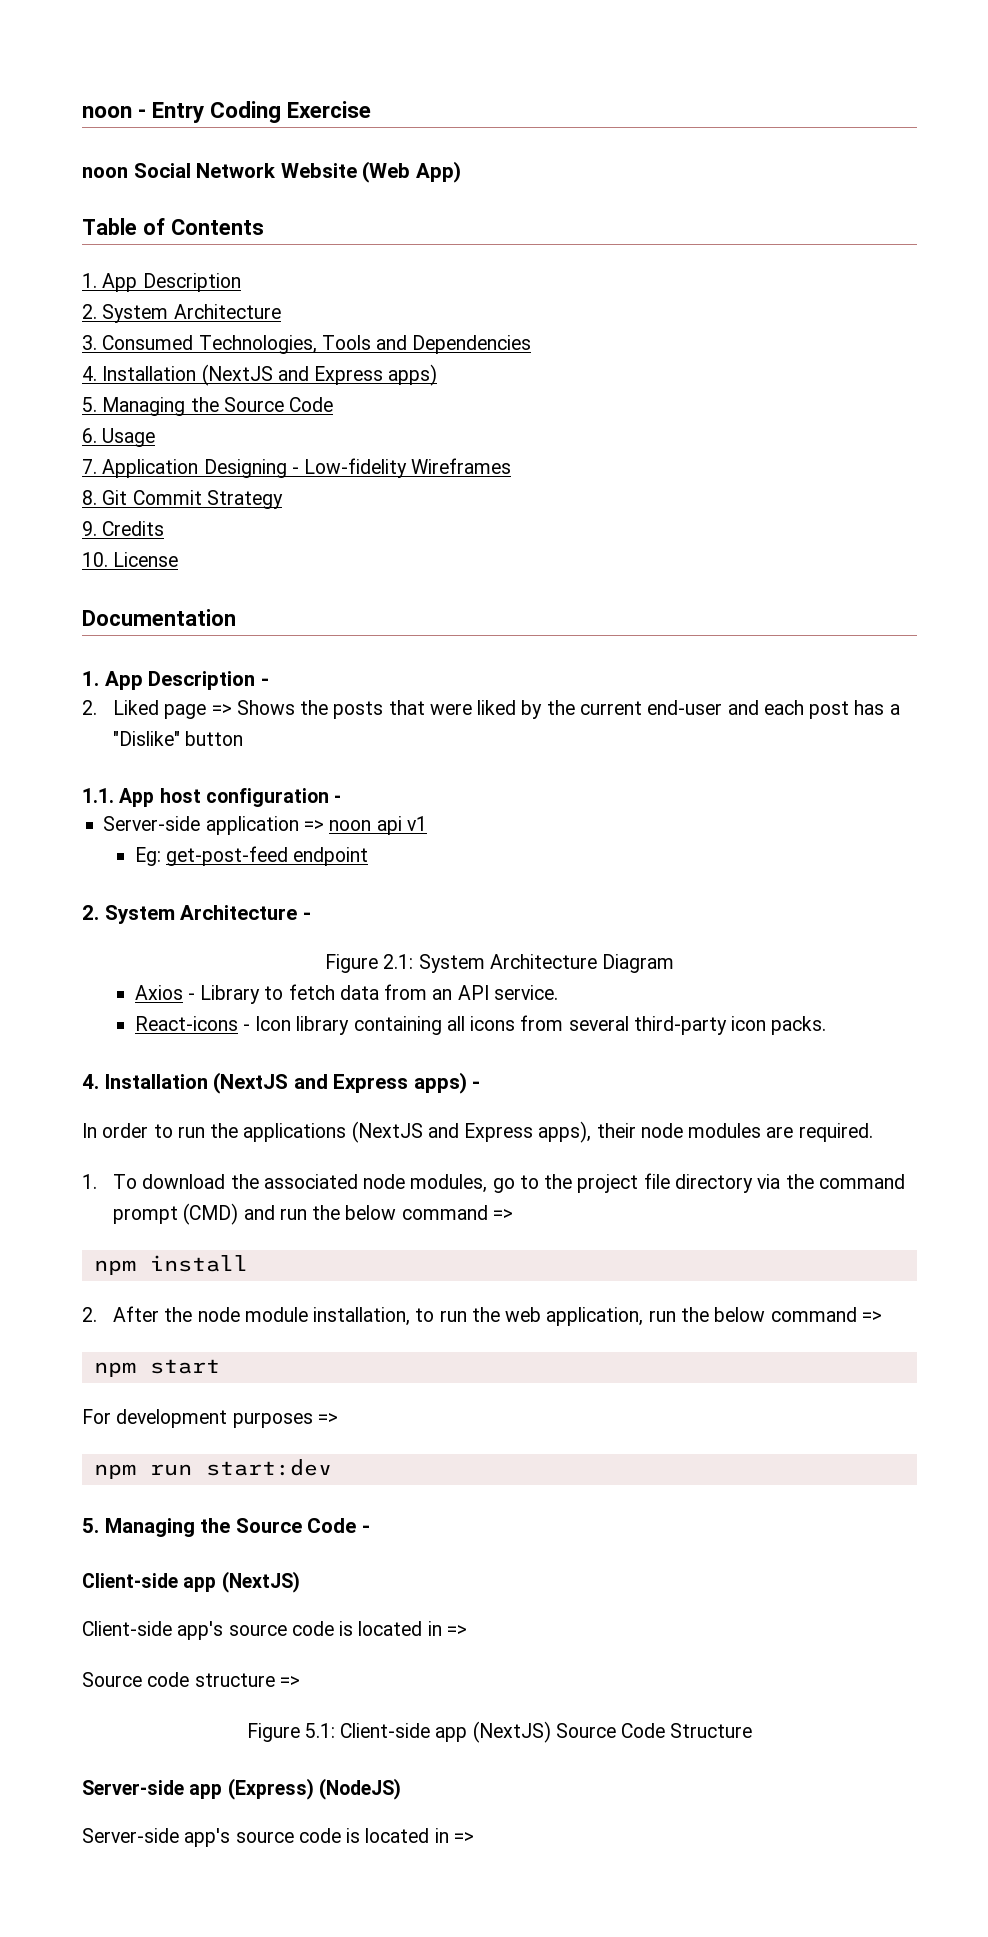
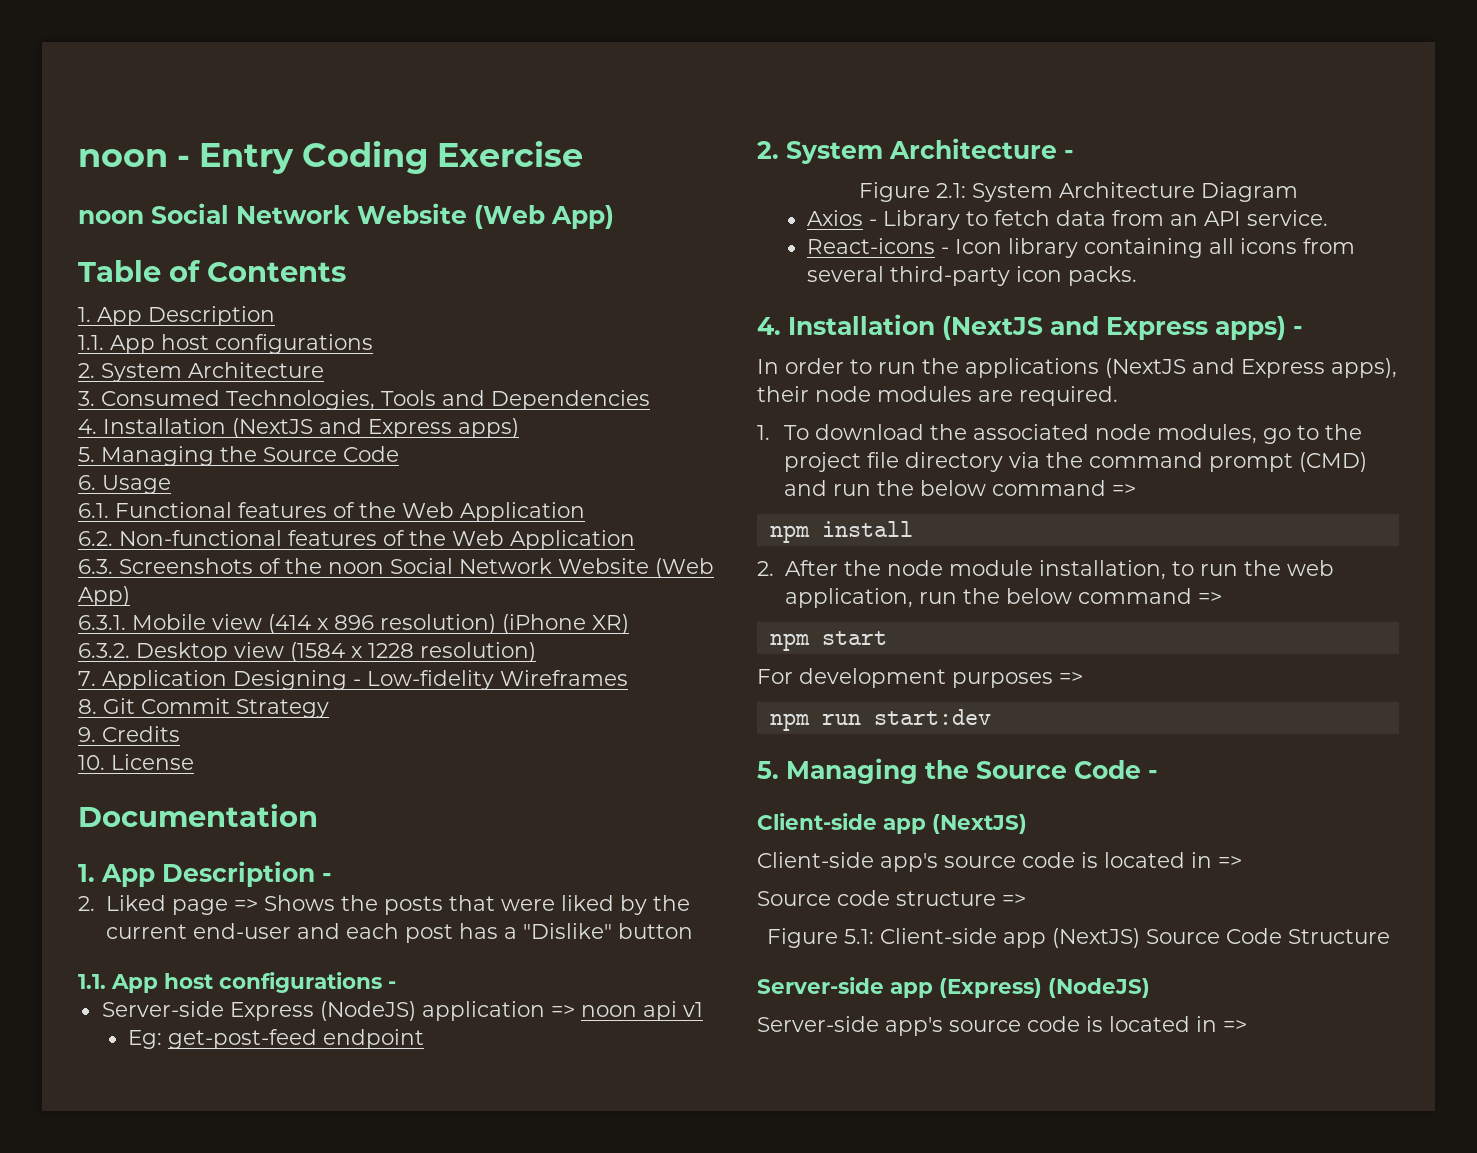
  Table of Contents
  1. App Description
+ 1.1. App host configurations
+ 6.1. Functional features of the Web Application
+ 6.2. Non-functional features of the Web Application
+ 6.3. Screenshots of the noon Social Network Website (Web App)
+ 6.3.1. Mobile view (414 x 896 resolution) (iPhone XR)
+ 6.3.2. Desktop view (1584 x 1228 resolution)
- 1.1. App host configuration -
+ 1.1. App host configurations -
- Server-side application => noon api v1
+ Server-side Express (NodeJS) application => noon api v1

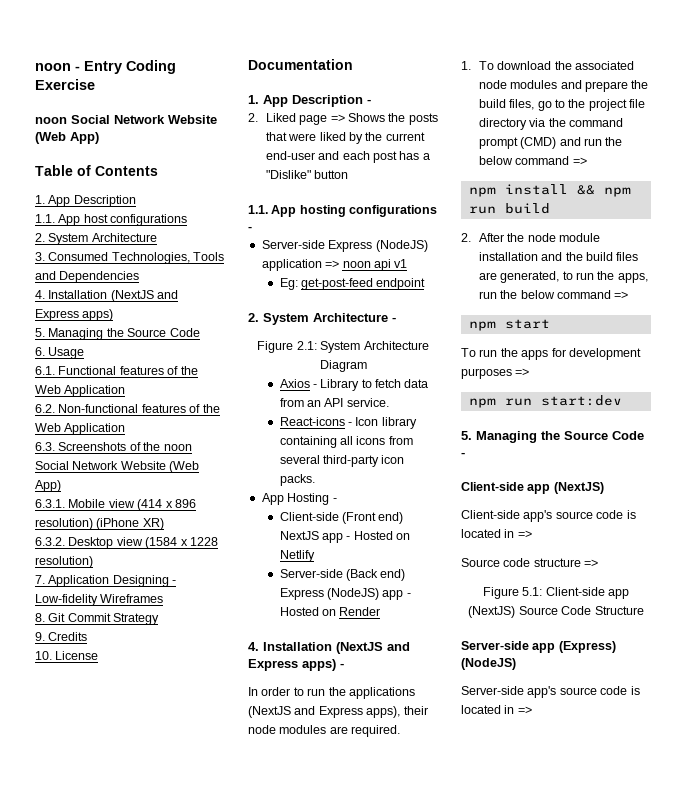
- 1.1. App host configurations -
+ 1.1. App hosting configurations -
+ App Hosting -
+ Client-side (Front end) NextJS app - Hosted on Netlify
+ Server-side (Back end) Express (NodeJS) app - Hosted on Render
- 1. To download the associated node modules, go to the project file directory via the command prompt (CMD) and run the below command =>
+ 1. To download the associated node modules and prepare the build files, go to the project file directory via the command prompt (CMD) and run the below command =>
- npm install
+ npm install && npm run build
- 2. After the node module installation, to run the web application, run the below command =>
+ 2. After the node module installation and the build files are generated, to run the apps, run the below command =>
- For development purposes =>
+ To run the apps for development purposes =>

